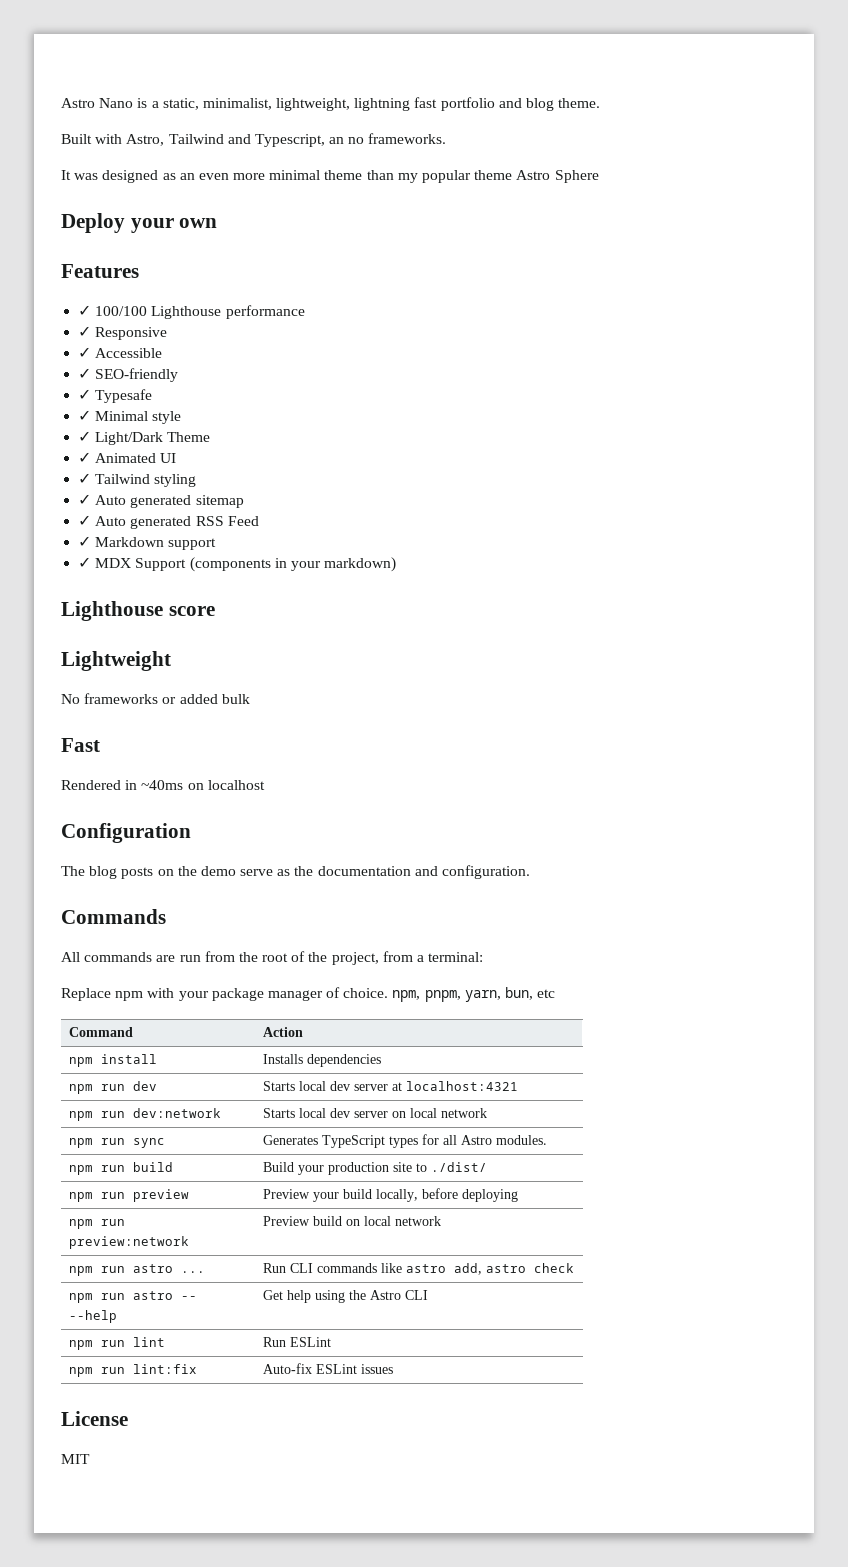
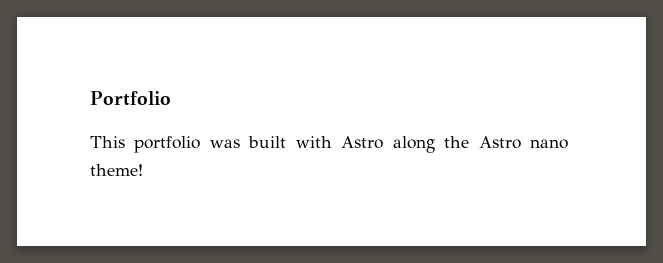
- Astro Nano is a static, minimalist, lightweight, lightning fast portfolio and blog theme.
- Built with Astro, Tailwind and Typescript, an no frameworks.
- It was designed as an even more minimal theme than my popular theme Astro Sphere
- Deploy your own
- Features
- ✓ 100/100 Lighthouse performance
- ✓ Responsive
- ✓ Accessible
- ✓ SEO-friendly
- ✓ Typesafe
- ✓ Minimal style
- ✓ Light/Dark Theme
- ✓ Animated UI
- ✓ Tailwind styling
- ✓ Auto generated sitemap
- ✓ Auto generated RSS Feed
- ✓ Markdown support
- ✓ MDX Support (components in your markdown)
- Lighthouse score
- Lightweight
- No frameworks or added bulk
- Fast
- Rendered in ~40ms on localhost
- Configuration
- The blog posts on the demo serve as the documentation and configuration.
- Commands
- All commands are run from the root of the project, from a terminal:
- Replace npm with your package manager of choice. npm, pnpm, yarn, bun, etc
- Command | Action
- npm install | Installs dependencies
- npm run dev | Starts local dev server at localhost:4321
- npm run dev:network | Starts local dev server on local network
- npm run sync | Generates TypeScript types for all Astro modules.
- npm run build | Build your production site to ./dist/
- npm run preview | Preview your build locally, before deploying
- npm run preview:network | Preview build on local network
- npm run astro ... | Run CLI commands like astro add, astro check
- npm run astro -- --help | Get help using the Astro CLI
- npm run lint | Run ESLint
- npm run lint:fix | Auto-fix ESLint issues
- License
- MIT
+ Portfolio
+ This portfolio was built with Astro along the Astro nano theme!

